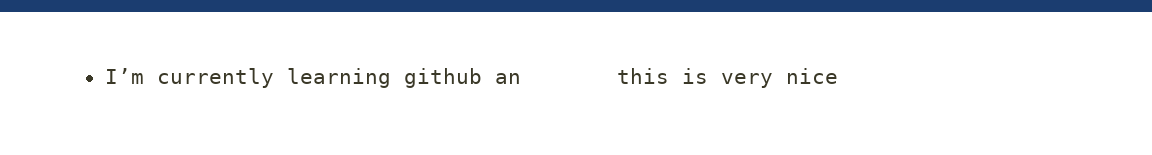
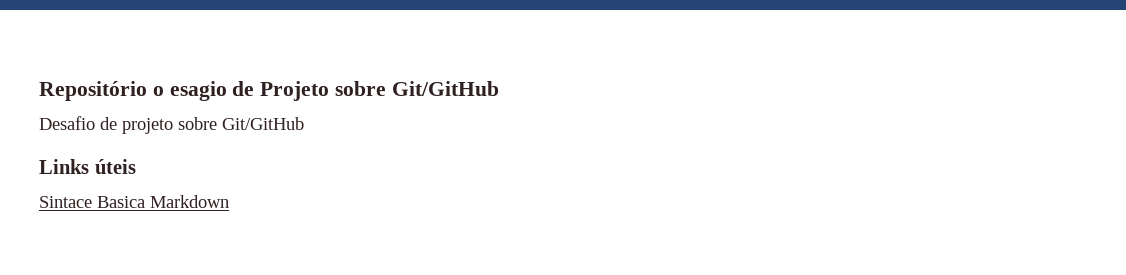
- I’m currently learning github an this is very nice
+ Repositório o esagio de Projeto sobre Git/GitHub
+ Desafio de projeto sobre Git/GitHub
+ Links úteis
+ Sintace Basica Markdown

